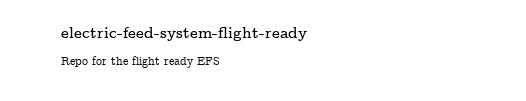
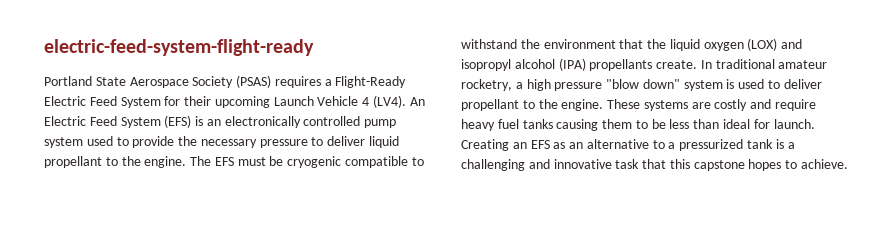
- Repo for the flight ready EFS
+ Portland State Aerospace Society (PSAS) requires a Flight-Ready Electric Feed System for their upcoming Launch Vehicle 4 (LV4). An Electric Feed System (EFS) is an electronically controlled pump system used to provide the necessary pressure to deliver liquid propellant to the engine. The EFS must be cryogenic compatible to withstand the environment that the liquid oxygen (LOX) and isopropyl alcohol (IPA) propellants create. In traditional amateur rocketry, a high pressure "blow down" system is used to deliver propellant to the engine. These systems are costly and require heavy fuel tanks causing them to be less than ideal for launch. Creating an EFS as an alternative to a pressurized tank is a challenging and innovative task that this capstone hopes to achieve.

